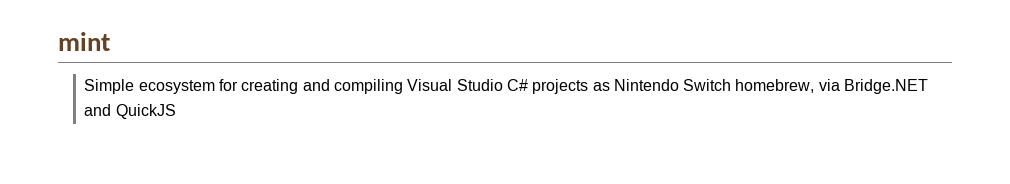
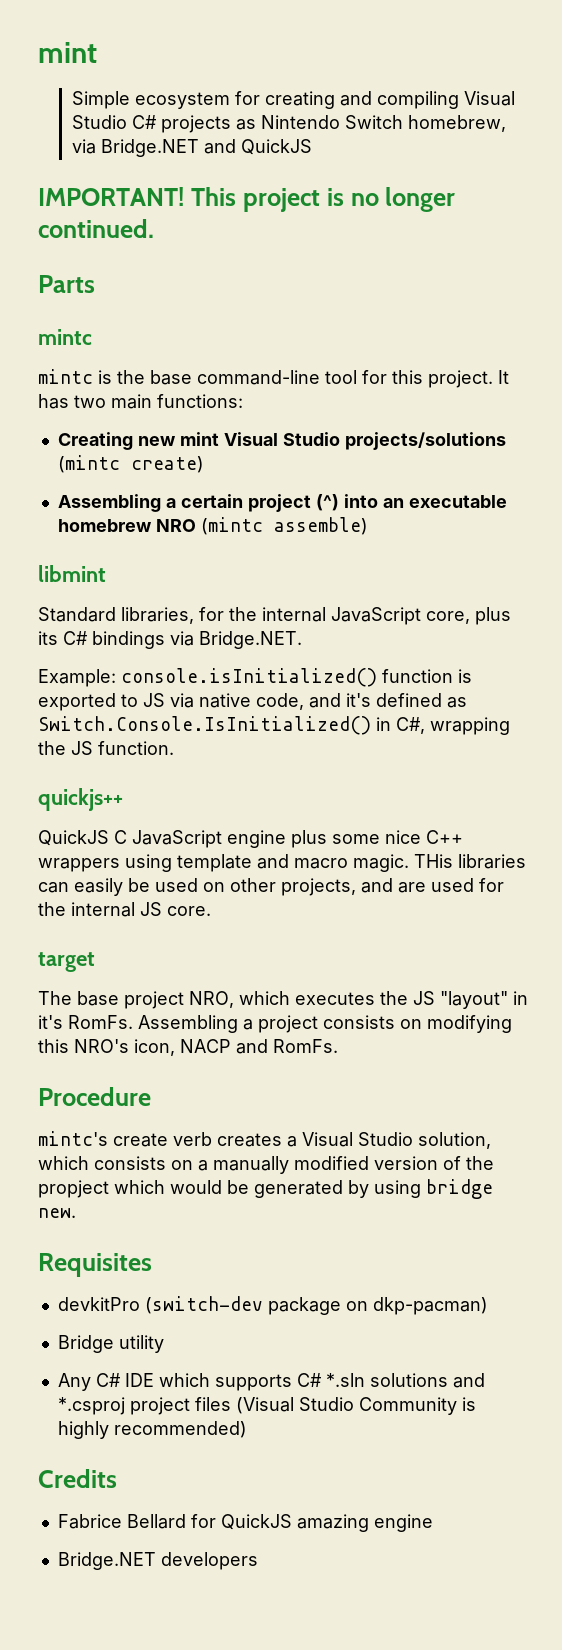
+ IMPORTANT! This project is no longer continued.
+ Parts
+ mintc
+ mintc is the base command-line tool for this project. It has two main functions:
+ Creating new mint Visual Studio projects/solutions (mintc create)
+ Assembling a certain project (^) into an executable homebrew NRO (mintc assemble)
+ libmint
+ Standard libraries, for the internal JavaScript core, plus its C# bindings via Bridge.NET.
+ Example: console.isInitialized() function is exported to JS via native code, and it's defined as Switch.Console.IsInitialized() in C#, wrapping the JS function.
+ quickjs++
+ QuickJS C JavaScript engine plus some nice C++ wrappers using template and macro magic. THis libraries can easily be used on other projects, and are used for the internal JS core.
+ target
+ The base project NRO, which executes the JS "layout" in it's RomFs. Assembling a project consists on modifying this NRO's icon, NACP and RomFs.
+ Procedure
+ mintc's create verb creates a Visual Studio solution, which consists on a manually modified version of the propject which would be generated by using bridge new.
+ Requisites
+ devkitPro (switch-dev package on dkp-pacman)
+ Bridge utility
+ Any C# IDE which supports C# *.sln solutions and *.csproj project files (Visual Studio Community is highly recommended)
+ Credits
+ Fabrice Bellard for QuickJS amazing engine
+ Bridge.NET developers

